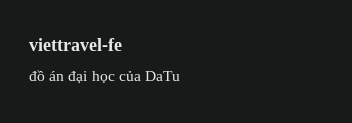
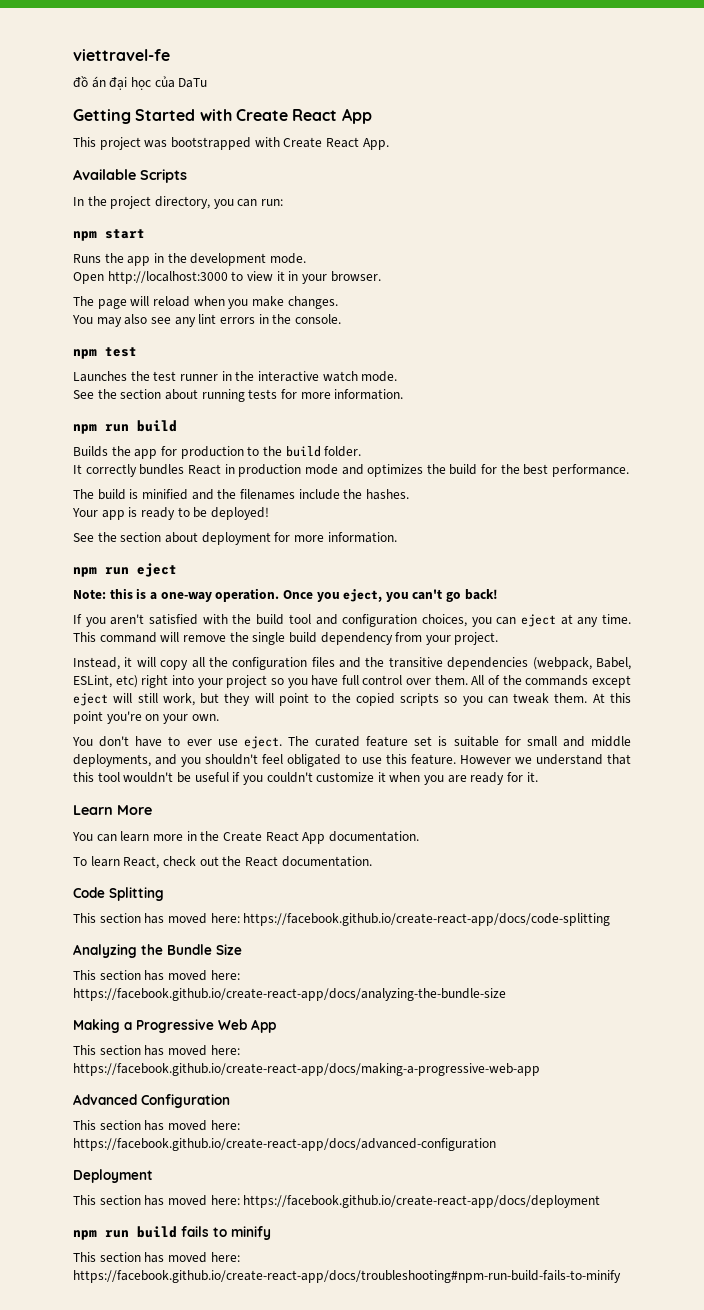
+ Getting Started with Create React App
+ This project was bootstrapped with Create React App.
+ Available Scripts
+ In the project directory, you can run:
+ npm start
+ Runs the app in the development mode.
+ Open http://localhost:3000 to view it in your browser.
+ The page will reload when you make changes.
+ You may also see any lint errors in the console.
+ npm test
+ Launches the test runner in the interactive watch mode.
+ See the section about running tests for more information.
+ npm run build
+ Builds the app for production to the build folder.
+ It correctly bundles React in production mode and optimizes the build for the best performance.
+ The build is minified and the filenames include the hashes.
+ Your app is ready to be deployed!
+ See the section about deployment for more information.
+ npm run eject
+ Note: this is a one-way operation. Once you eject, you can't go back!
+ If you aren't satisfied with the build tool and configuration choices, you can eject at any time. This command will remove the single build dependency from your project.
+ Instead, it will copy all the configuration files and the transitive dependencies (webpack, Babel, ESLint, etc) right into your project so you have full control over them. All of the commands except eject will still work, but they will point to the copied scripts so you can tweak them. At this point you're on your own.
+ You don't have to ever use eject. The curated feature set is suitable for small and middle deployments, and you shouldn't feel obligated to use this feature. However we understand that this tool wouldn't be useful if you couldn't customize it when you are ready for it.
+ Learn More
+ You can learn more in the Create React App documentation.
+ To learn React, check out the React documentation.
+ Code Splitting
+ This section has moved here: https://facebook.github.io/create-react-app/docs/code-splitting
+ Analyzing the Bundle Size
+ This section has moved here: https://facebook.github.io/create-react-app/docs/analyzing-the-bundle-size
+ Making a Progressive Web App
+ This section has moved here: https://facebook.github.io/create-react-app/docs/making-a-progressive-web-app
+ Advanced Configuration
+ This section has moved here: https://facebook.github.io/create-react-app/docs/advanced-configuration
+ Deployment
+ This section has moved here: https://facebook.github.io/create-react-app/docs/deployment
+ npm run build fails to minify
+ This section has moved here: https://facebook.github.io/create-react-app/docs/troubleshooting#npm-run-build-fails-to-minify

